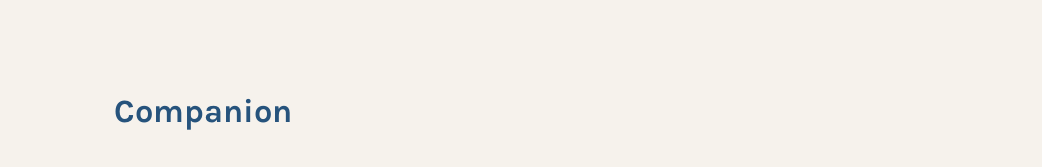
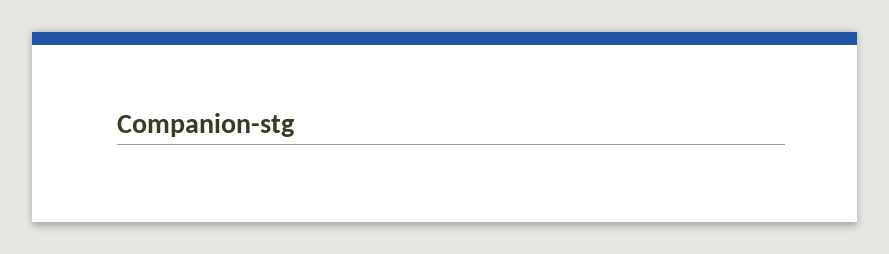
- Companion
+ Companion-stg

